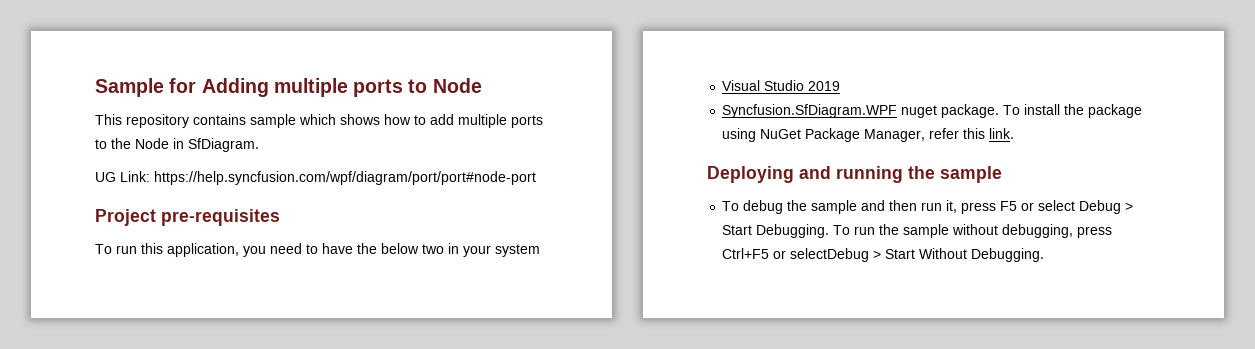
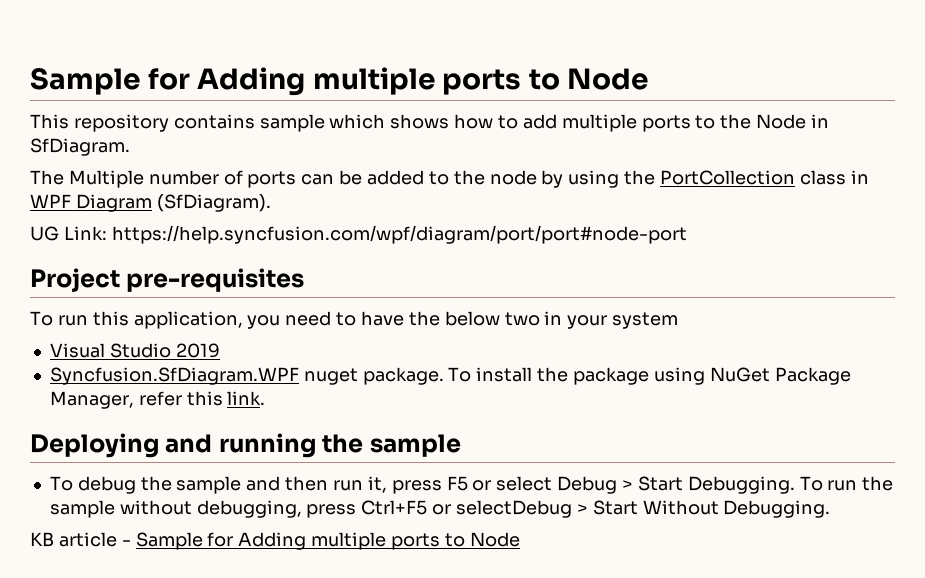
+ The Multiple number of ports can be added to the node by using the PortCollection class in WPF Diagram (SfDiagram).
+ KB article - Sample for Adding multiple ports to Node

